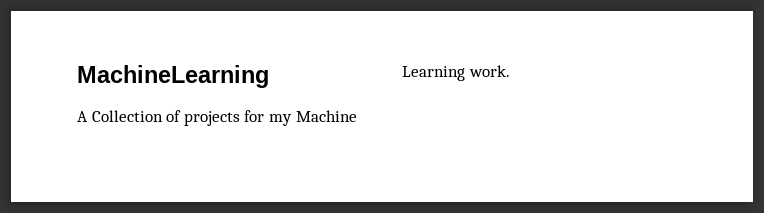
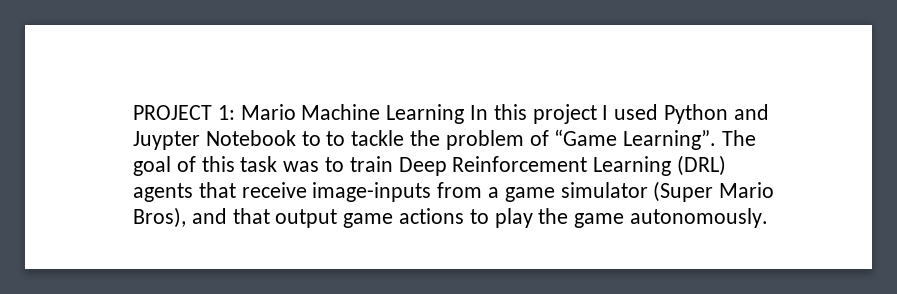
- MachineLearning
- A Collection of projects for my Machine Learning work.
+ PROJECT 1: Mario Machine Learning In this project I used Python and Juypter Notebook to to tackle the problem of “Game Learning”. The goal of this task was to train Deep Reinforcement Learning (DRL) agents that receive image-inputs from a game simulator (Super Mario Bros), and that output game actions to play the game autonomously.

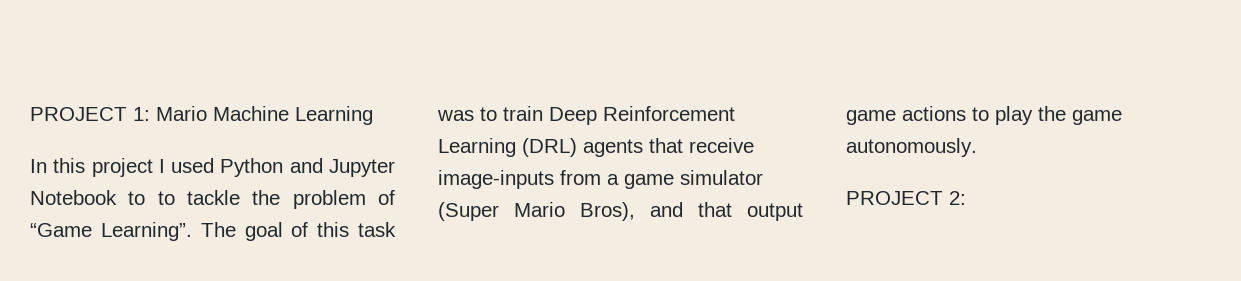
- PROJECT 1: Mario Machine Learning In this project I used Python and Juypter Notebook to to tackle the problem of “Game Learning”.
+ PROJECT 1: Mario Machine Learning
+ In this project I used Python and Jupyter Notebook to to tackle the problem of “Game Learning”.
+ PROJECT 2:

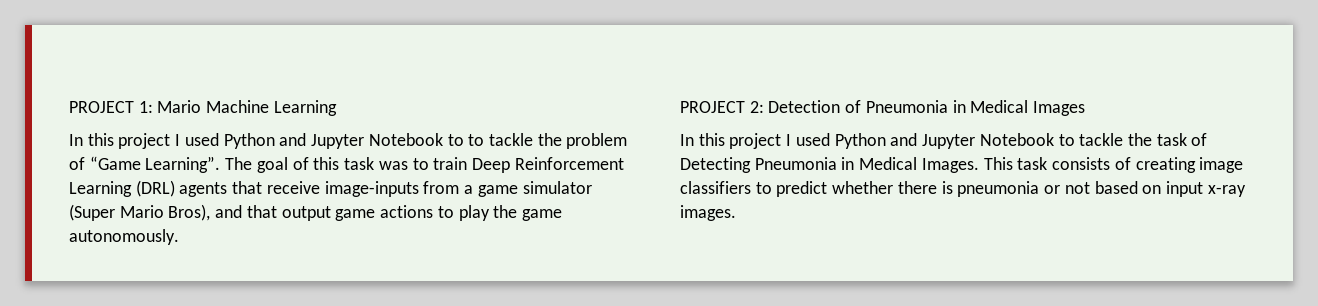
- PROJECT 2:
+ PROJECT 2: Detection of Pneumonia in Medical Images
+ In this project I used Python and Jupyter Notebook to tackle the task of Detecting Pneumonia in Medical Images. This task consists of creating image classifiers to predict whether there is pneumonia or not based on input x-ray images.

